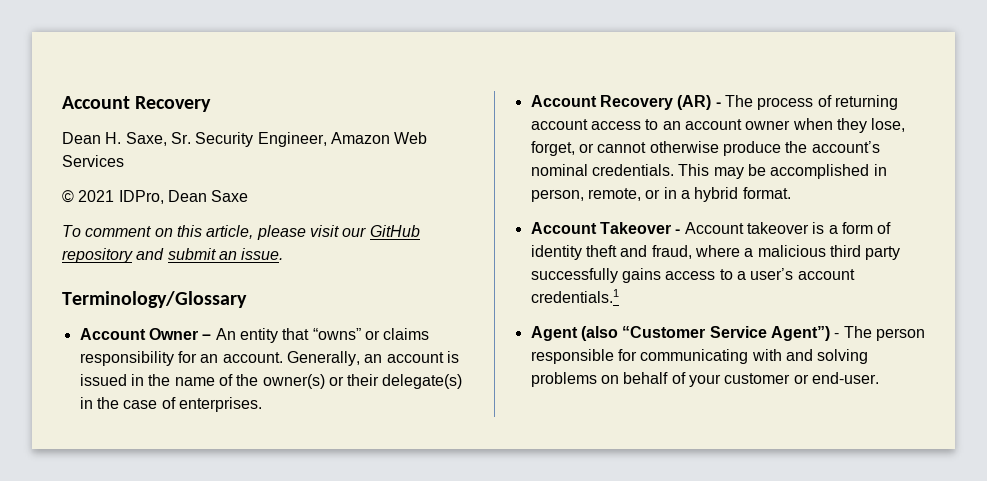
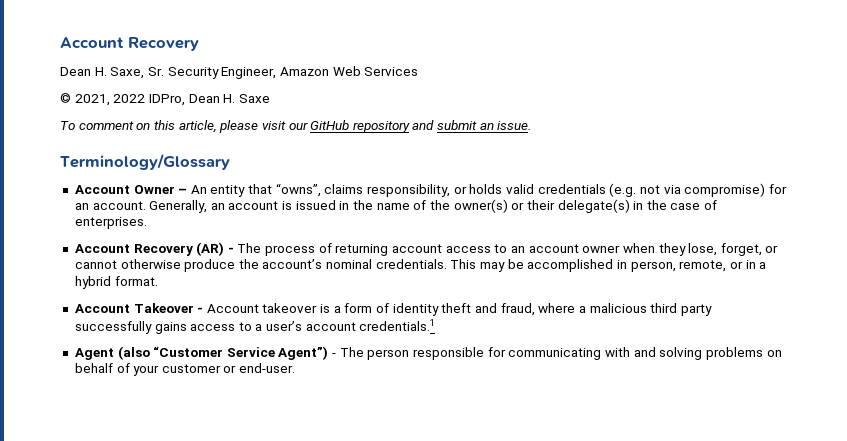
- © 2021 IDPro, Dean Saxe
+ © 2021, 2022 IDPro, Dean H. Saxe
- Account Owner – An entity that “owns” or claims responsibility for an account.
+ Account Owner – An entity that “owns”, claims responsibility, or holds valid credentials (e.g. not via compromise) for an account.

